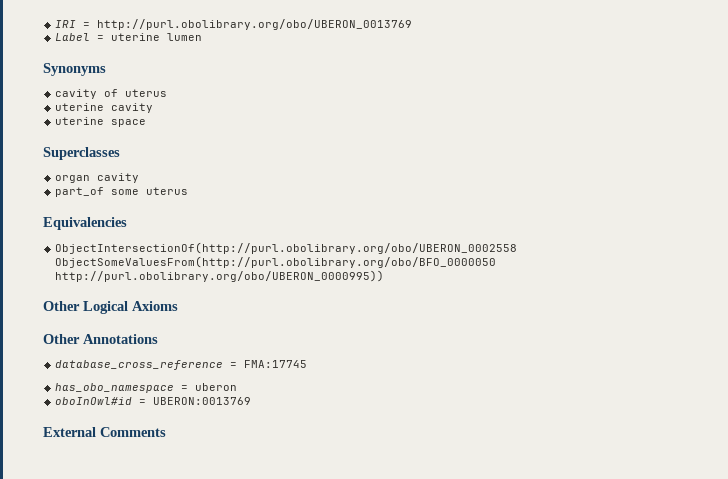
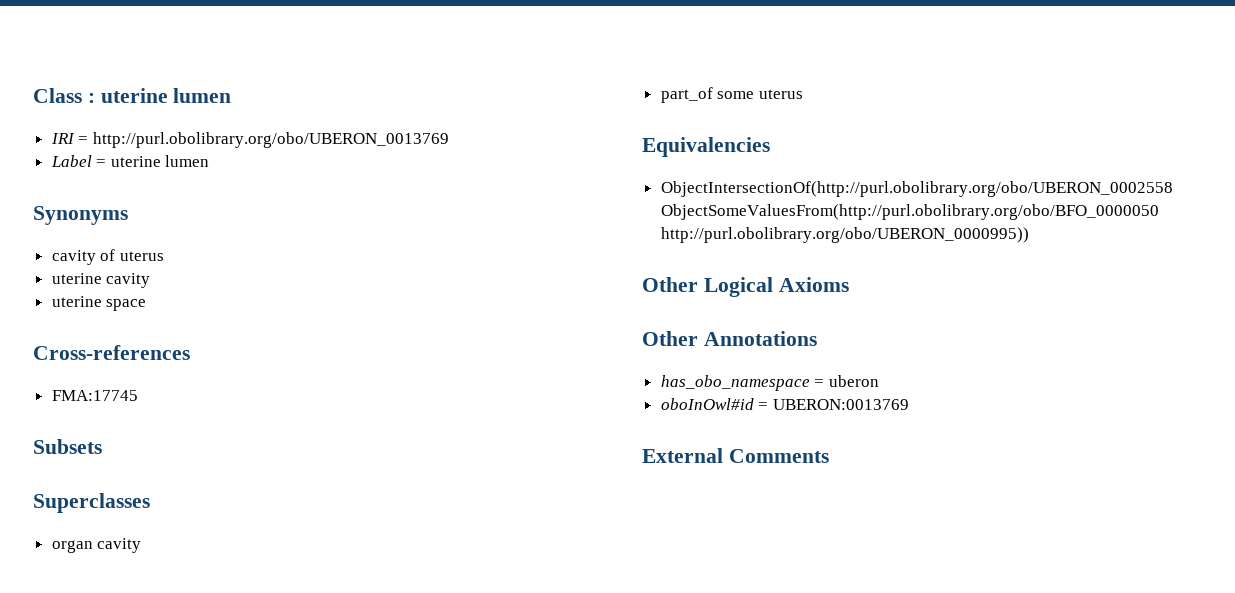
+ Class : uterine lumen
+ Cross-references
+ FMA:17745
+ Subsets
- database_cross_reference = FMA:17745

